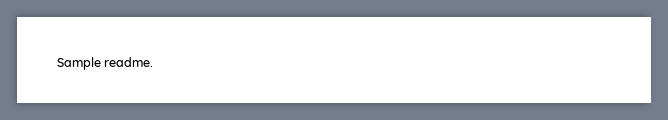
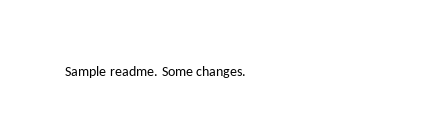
+ Some changes.

